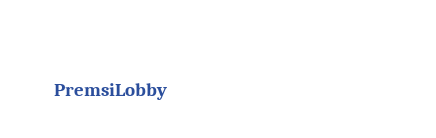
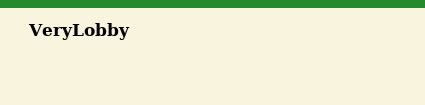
- PremsiLobby
+ VeryLobby

